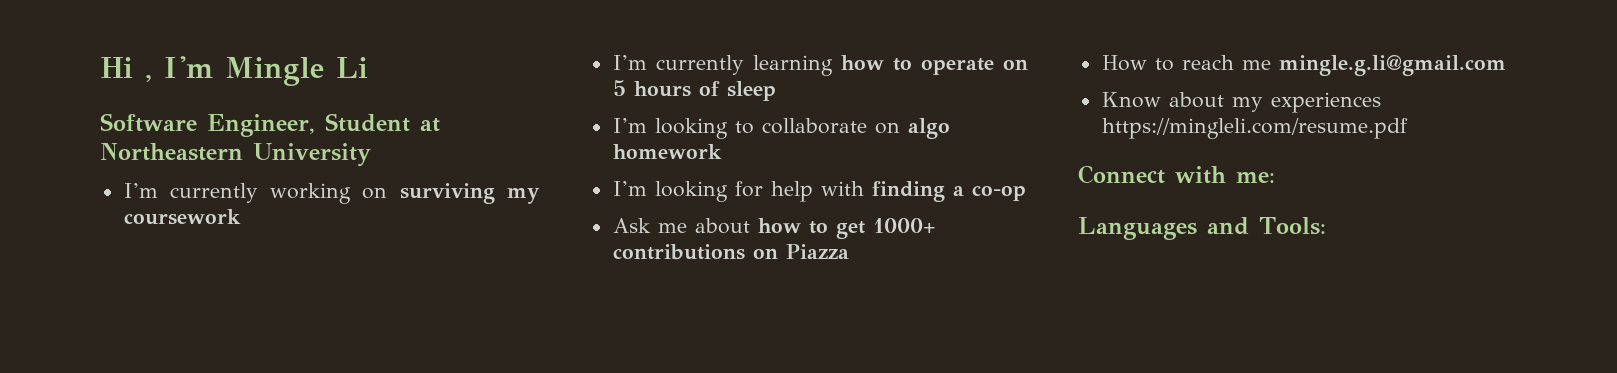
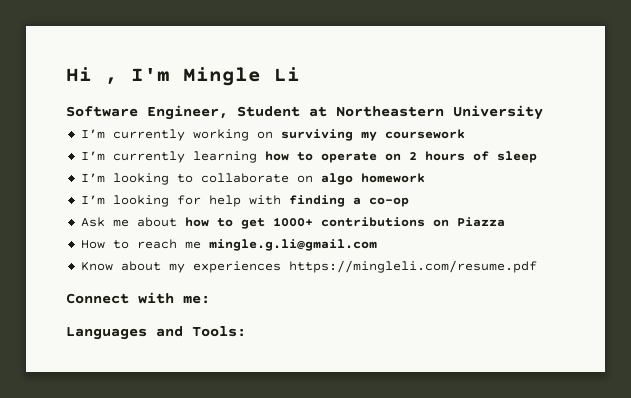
- I’m currently learning how to operate on 5 hours of sleep
+ I’m currently learning how to operate on 2 hours of sleep

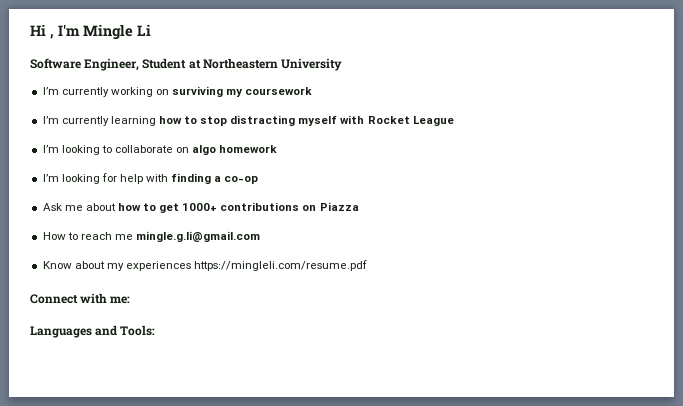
- I’m currently learning how to operate on 2 hours of sleep
+ I’m currently learning how to stop distracting myself with Rocket League

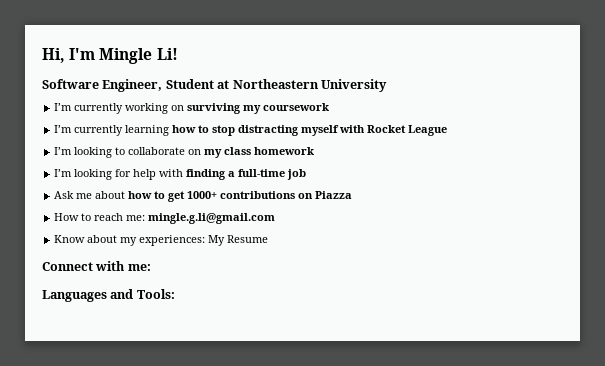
- Hi , I'm Mingle Li
+ Hi, I'm Mingle Li!
- I’m looking to collaborate on algo homework
+ I’m looking to collaborate on my class homework
- I’m looking for help with finding a co-op
+ I’m looking for help with finding a full-time job
- How to reach me mingle.g.li@gmail.com
+ How to reach me: mingle.g.li@gmail.com
- Know about my experiences https://mingleli.com/resume.pdf
+ Know about my experiences: My Resume

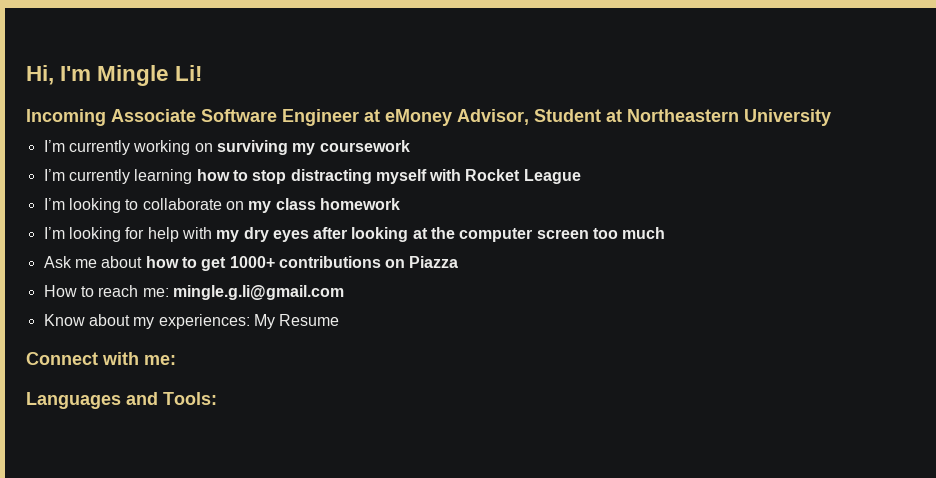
- Software Engineer, Student at Northeastern University
+ Incoming Associate Software Engineer at eMoney Advisor, Student at Northeastern University
- I’m looking for help with finding a full-time job
+ I’m looking for help with my dry eyes after looking at the computer screen too much

